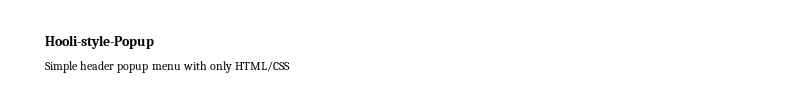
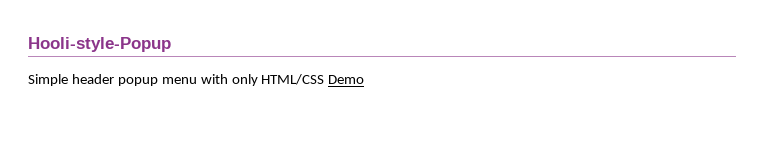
- Simple header popup menu with only HTML/CSS
+ Simple header popup menu with only HTML/CSS Demo

